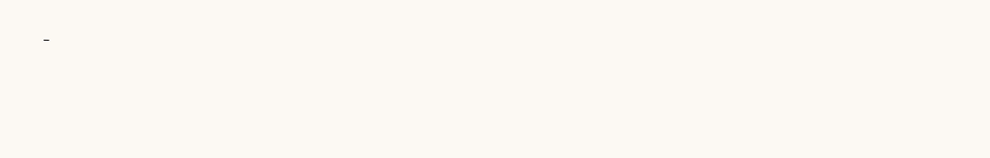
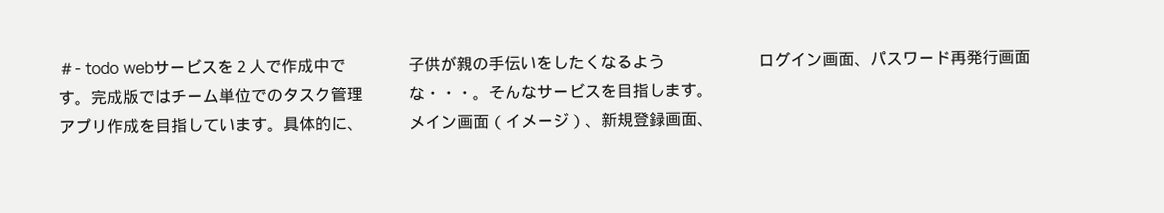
- -
+ ＃- todo webサービスを２人で作成中です。完成版ではチーム単位でのタスク管理アプリ作成を目指しています。具体的に、子供が親の手伝いをしたくなるような・・・。そんなサービスを目指します。メイン画面（イメージ）、新規登録画面、ログイン画面、パスワード再発行画面

